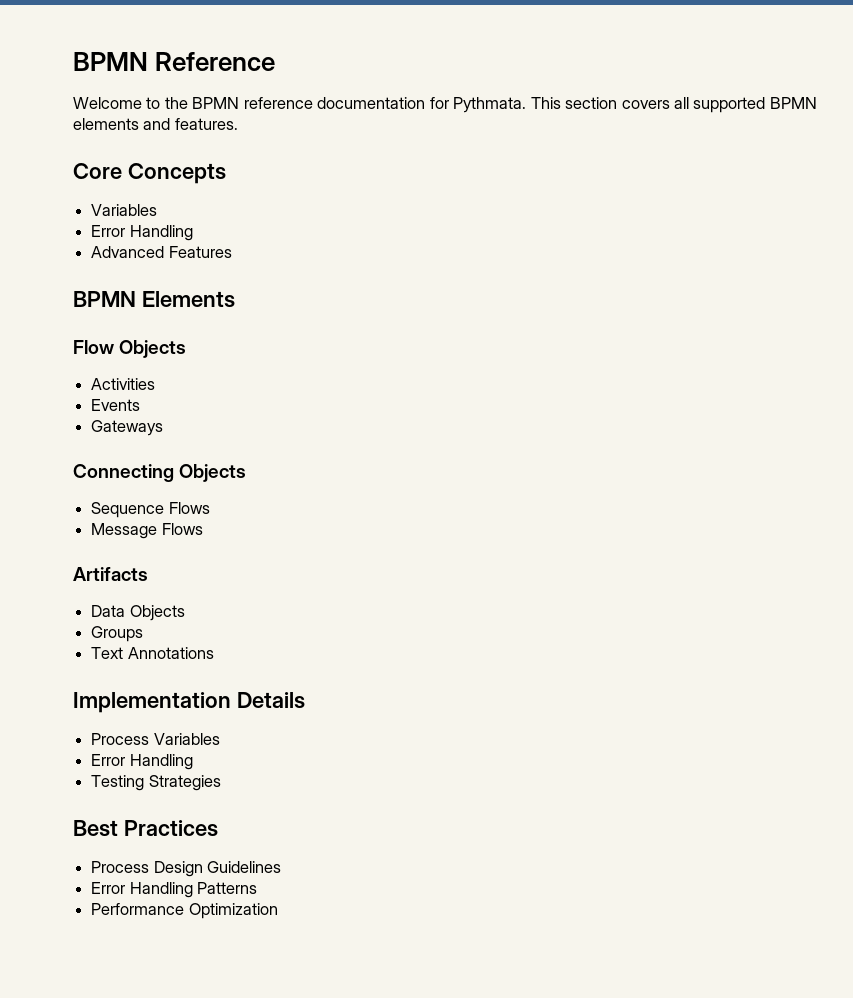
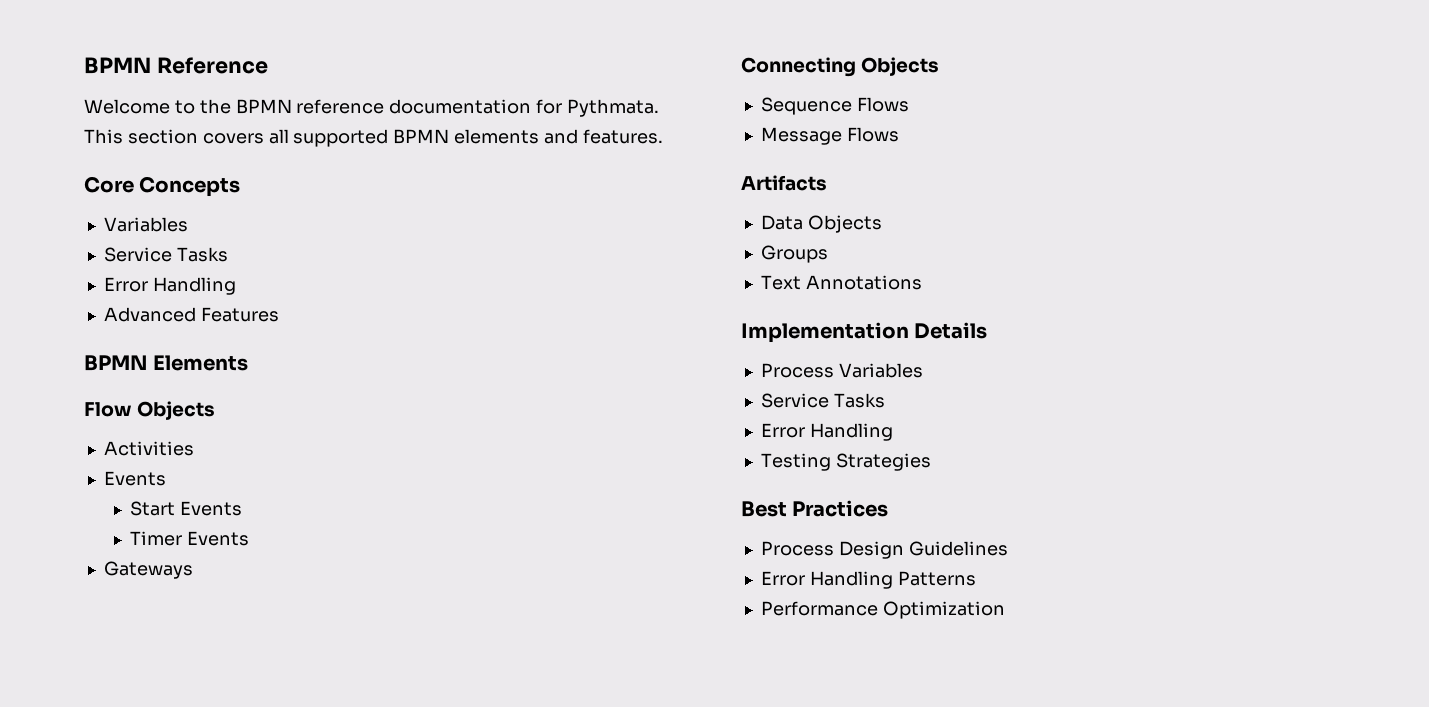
  Core Concepts
  Variables
+ Service Tasks
+ Start Events
+ Timer Events
  Process Variables
+ Service Tasks

